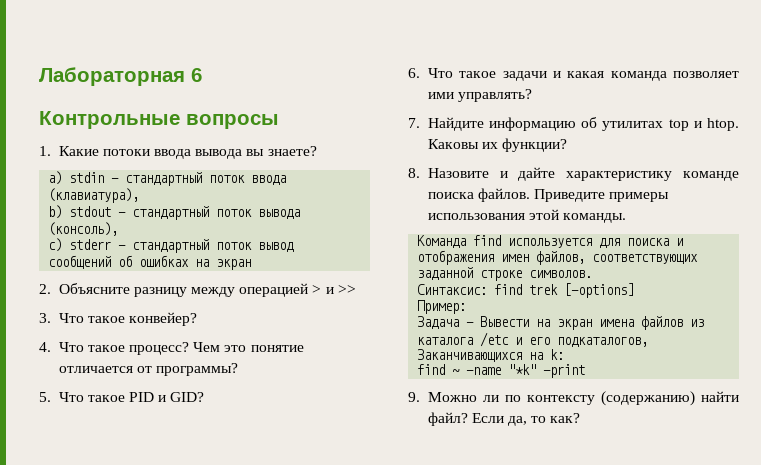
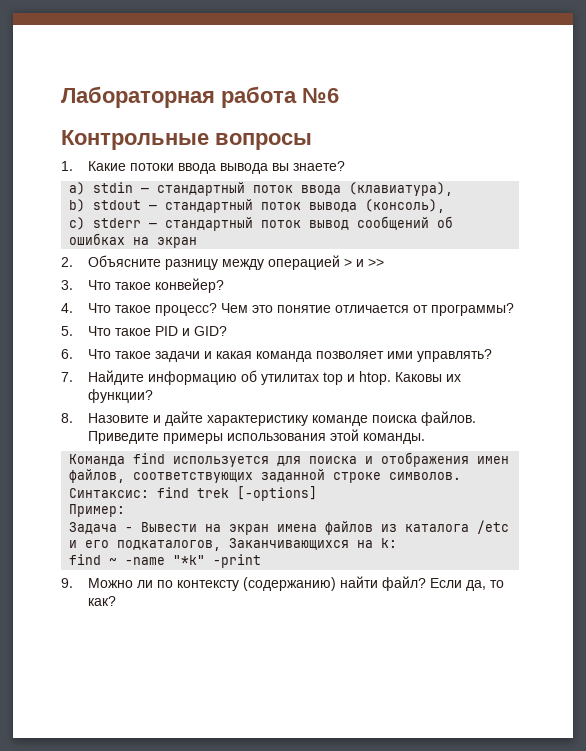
- Лабораторная 6
+ Лабораторная работа №6

